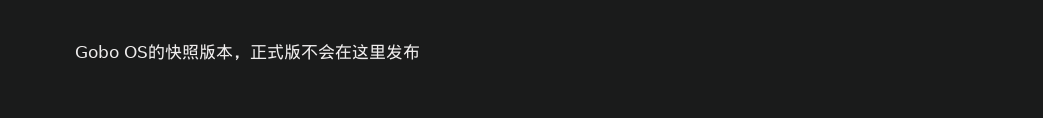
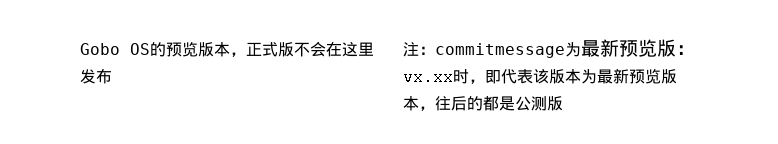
- Gobo OS的快照版本，正式版不会在这里发布
+ Gobo OS的预览版本，正式版不会在这里发布
+ 注：commitmessage为最新预览版：vx.xx时，即代表该版本为最新预览版本，往后的都是公测版

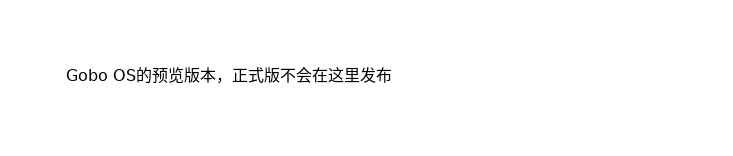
- 注：commitmessage为最新预览版：vx.xx时，即代表该版本为最新预览版本，往后的都是公测版

